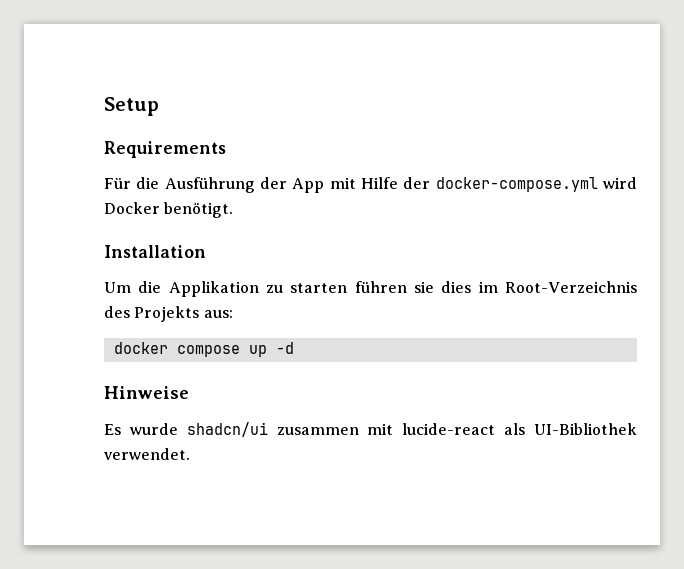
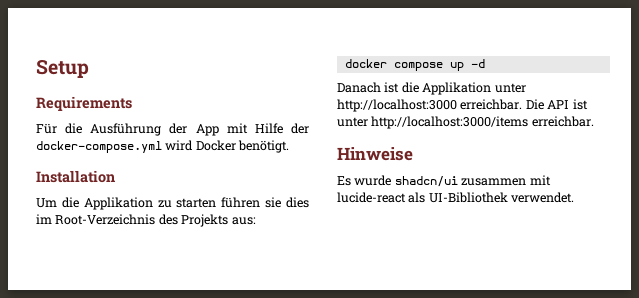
+ Danach ist die Applikation unter http://localhost:3000 erreichbar. Die API ist unter http://localhost:3000/items erreichbar.

